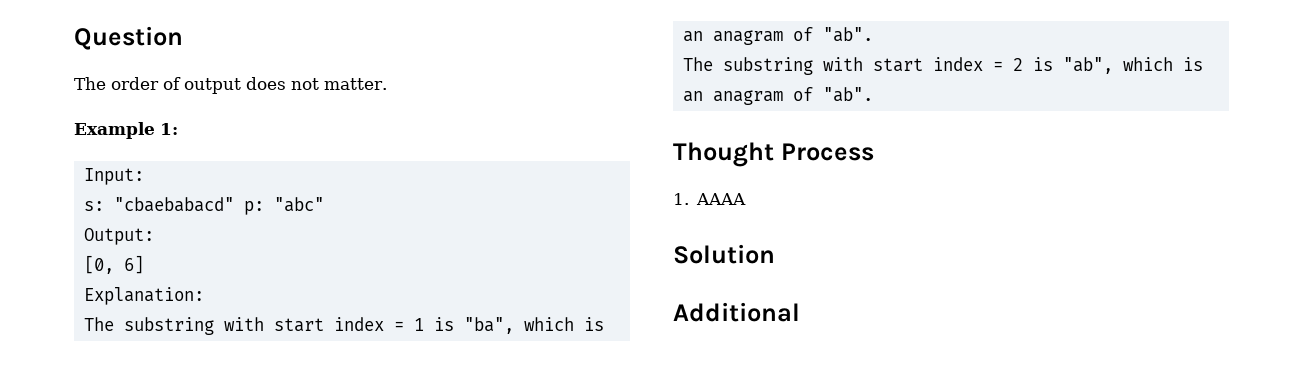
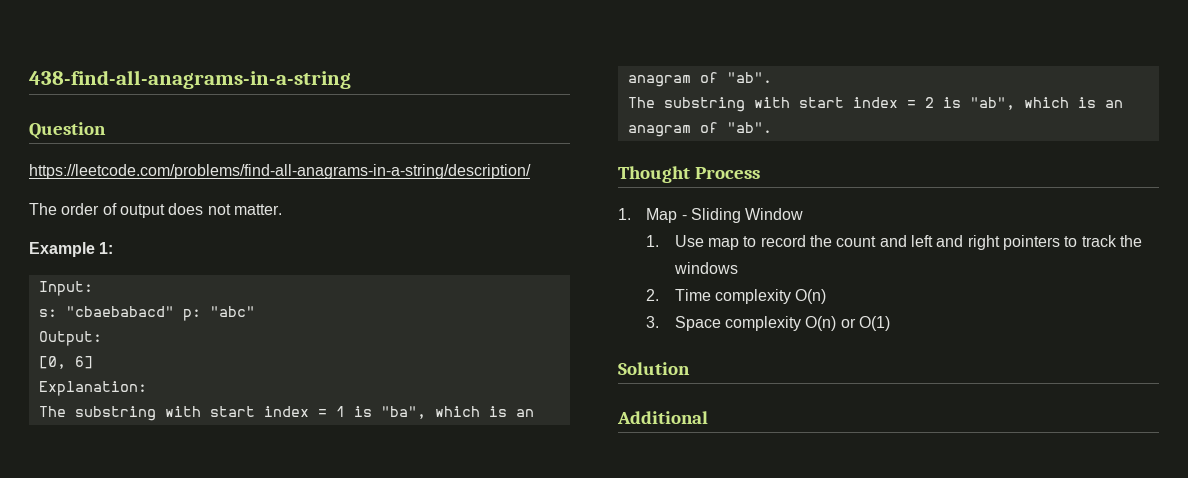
+ 438-find-all-anagrams-in-a-string
+ https://leetcode.com/problems/find-all-anagrams-in-a-string/description/
- 1. AAAA
+ 1. Map - Sliding Window
+ 1. Use map to record the count and left and right pointers to track the windows
+ 2. Time complexity O(n)
+ 3. Space complexity O(n) or O(1)

